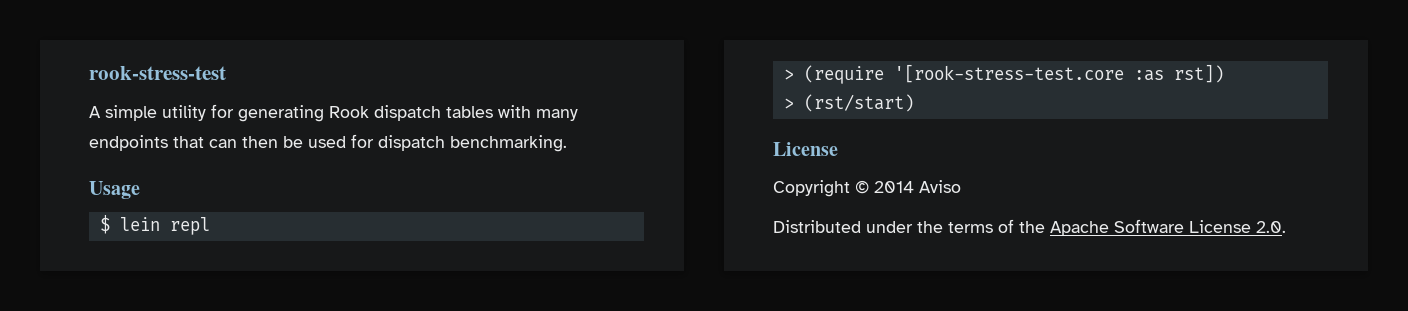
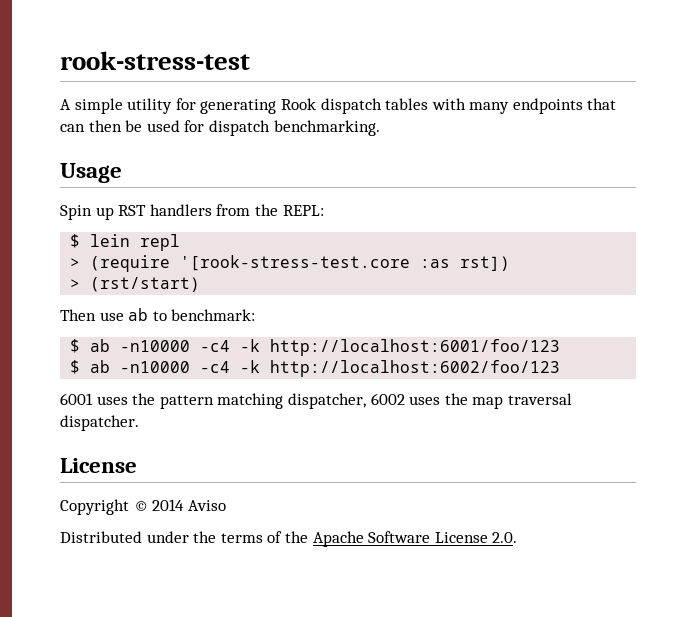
+ Spin up RST handlers from the REPL:
+ Then use ab to benchmark:
+ $ ab -n10000 -c4 -k http://localhost:6001/foo/123
+ $ ab -n10000 -c4 -k http://localhost:6002/foo/123
+ 6001 uses the pattern matching dispatcher, 6002 uses the map traversal dispatcher.

